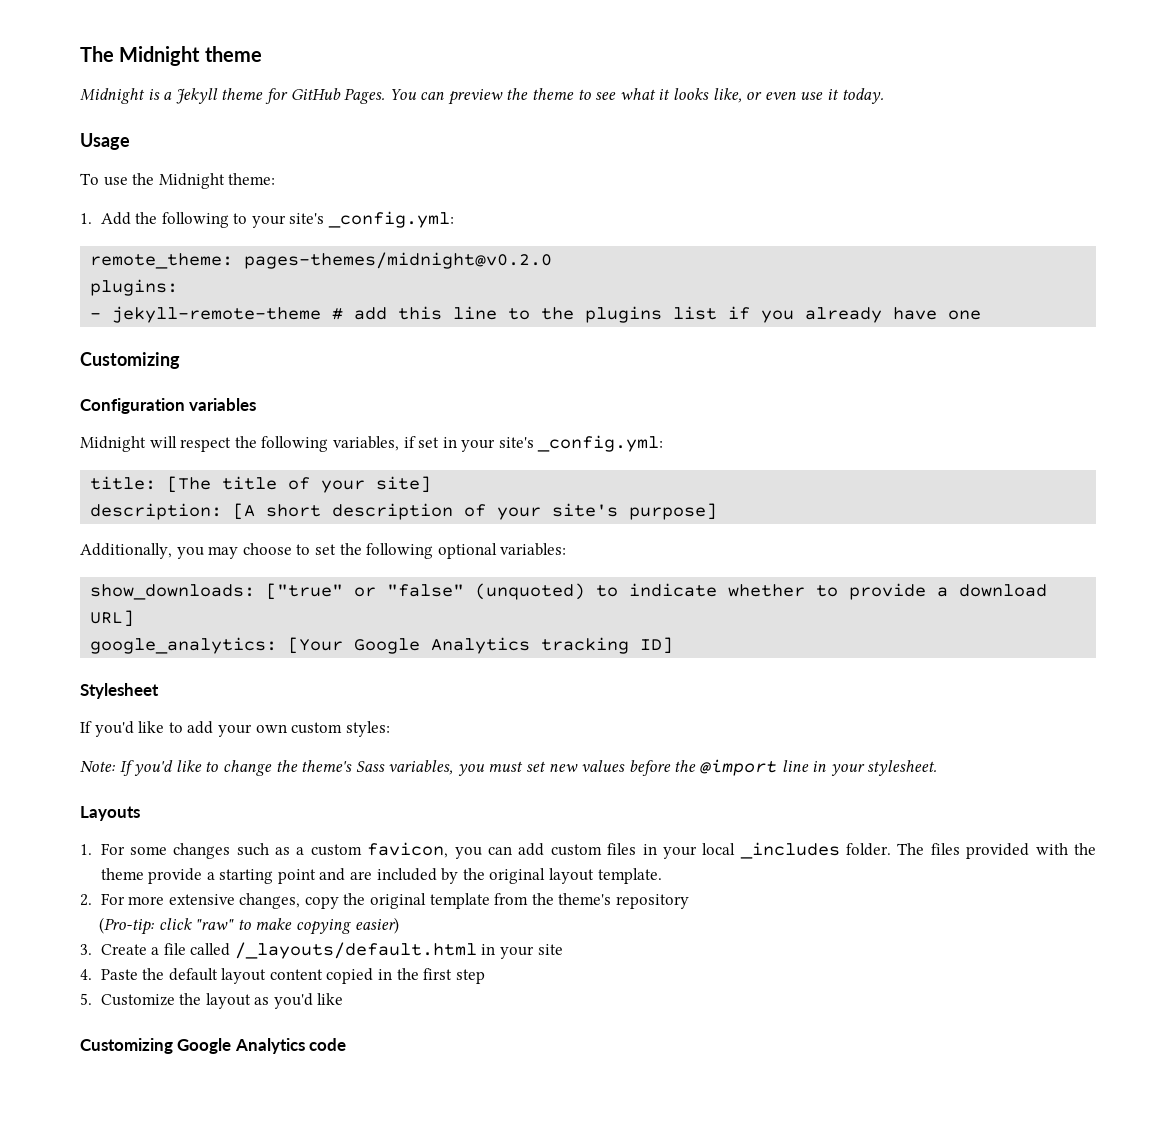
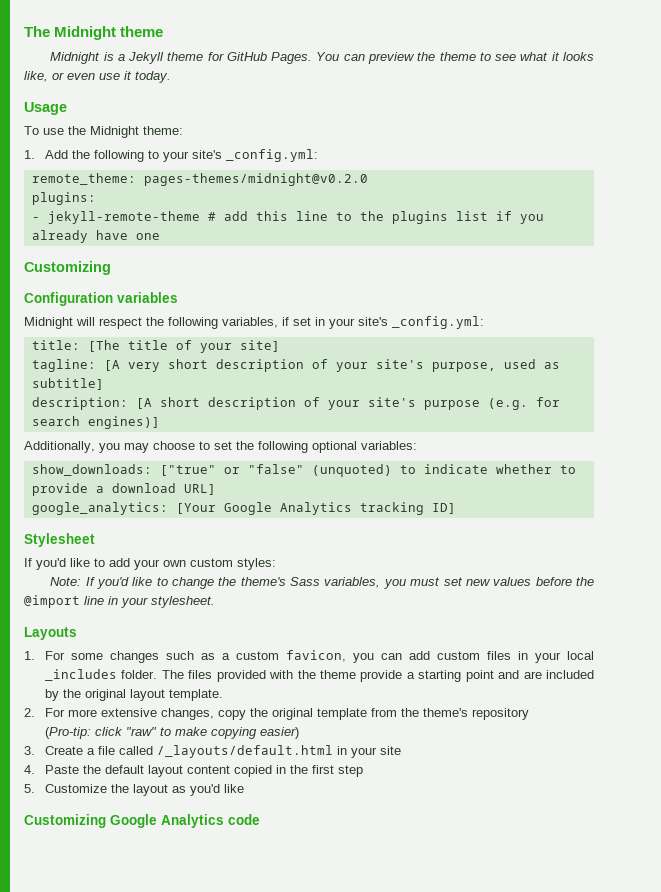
+ tagline: [A very short description of your site's purpose, used as subtitle]
- description: [A short description of your site's purpose]
+ description: [A short description of your site's purpose (e.g. for search engines)]

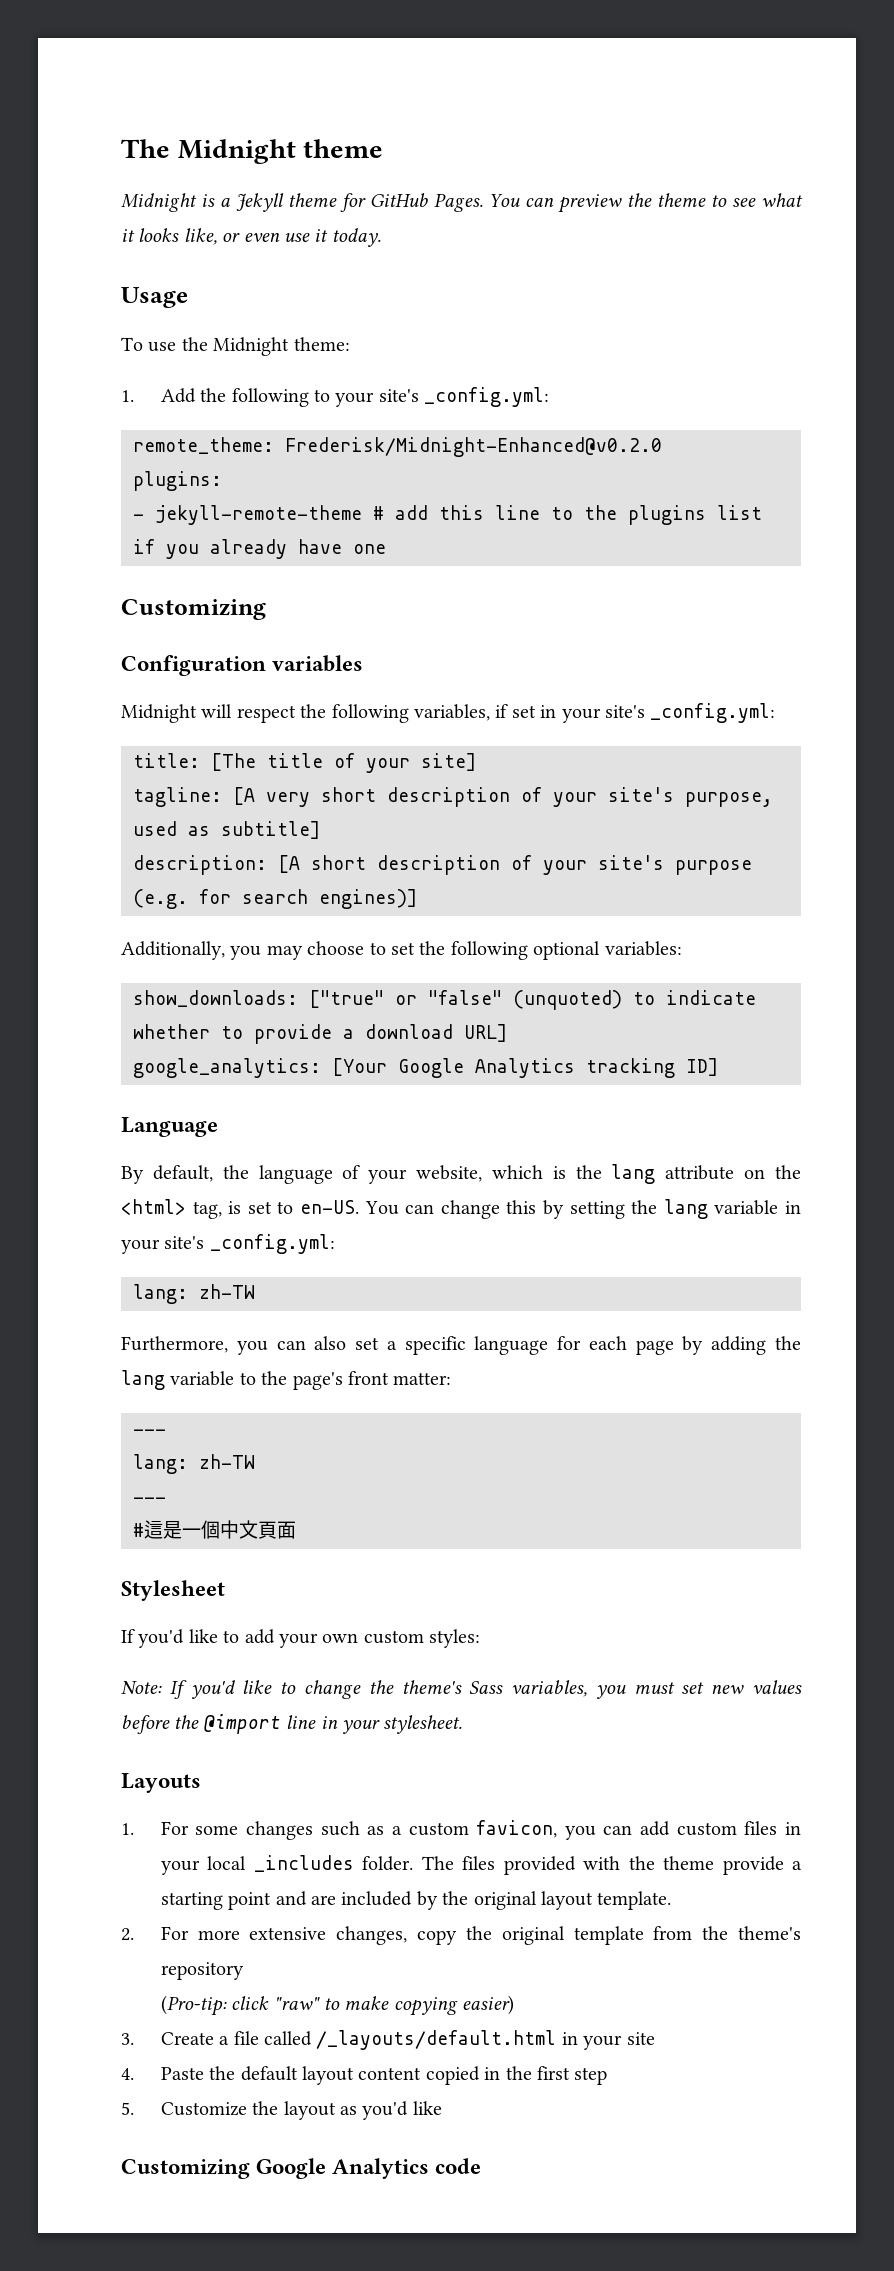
- remote_theme: pages-themes/midnight@v0.2.0
+ remote_theme: Frederisk/Midnight-Enhanced@v0.2.0
+ Language
+ By default, the language of your website, which is the lang attribute on the <html> tag, is set to en-US. You can change this by setting the lang variable in your site's _config.yml:
+ lang: zh-TW
+ Furthermore, you can also set a specific language for each page by adding the lang variable to the page's front matter:
+ ---
+ lang: zh-TW
+ ---
+ #這是一個中文頁面

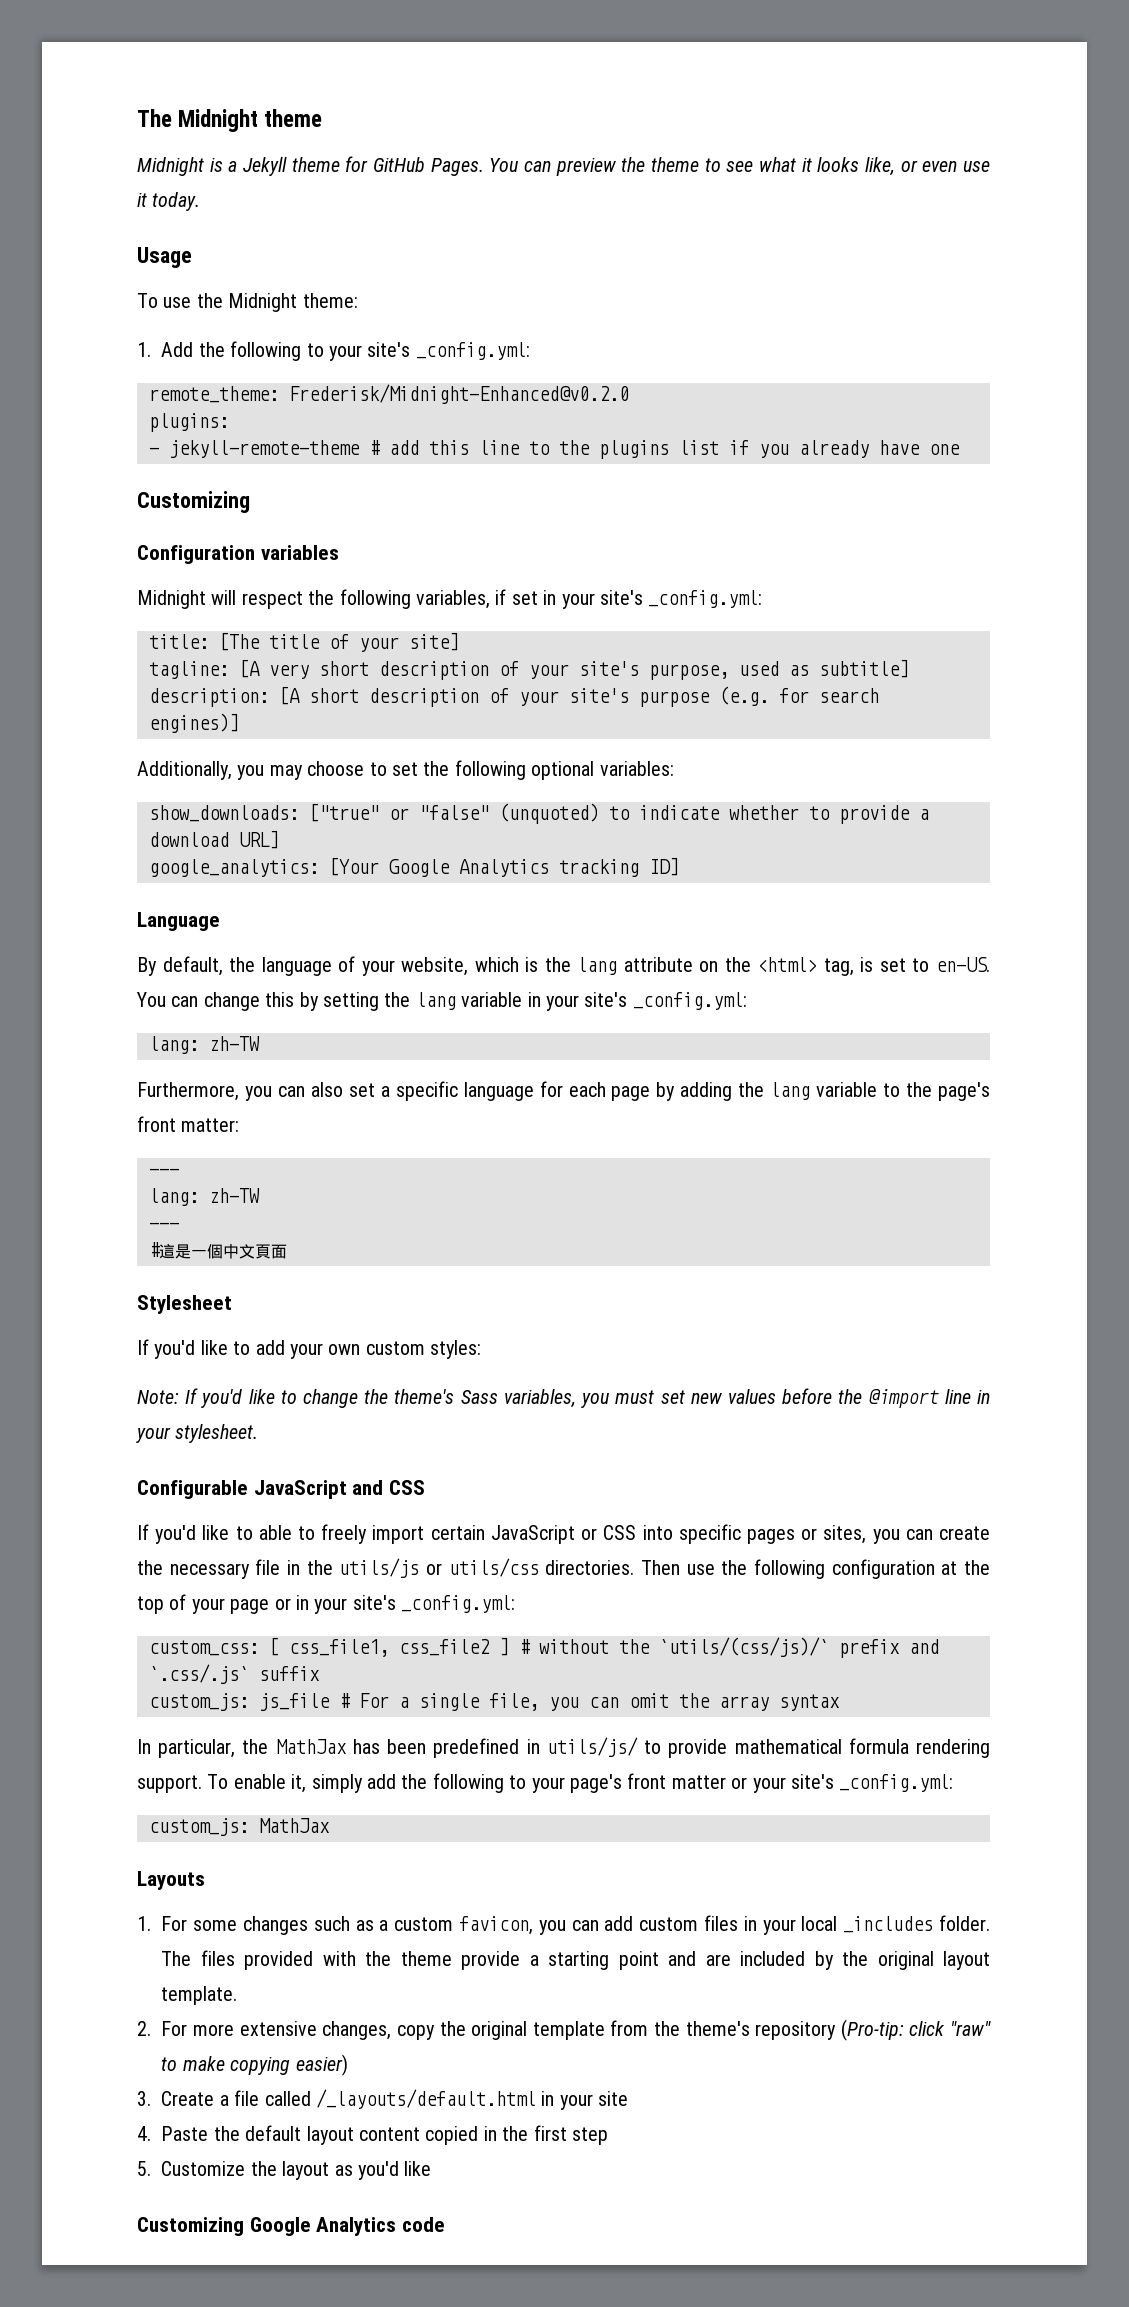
+ Configurable JavaScript and CSS
+ If you'd like to able to freely import certain JavaScript or CSS into specific pages or sites, you can create the necessary file in the utils/js or utils/css directories. Then use the following configuration at the top of your page or in your site's _config.yml:
+ custom_css: [ css_file1, css_file2 ] # without the `utils/(css/js)/` prefix and `.css/.js` suffix
+ custom_js: js_file # For a single file, you can omit the array syntax
+ In particular, the MathJax has been predefined in utils/js/ to provide mathematical formula rendering support. To enable it, simply add the following to your page's front matter or your site's _config.yml:
+ custom_js: MathJax
- 2. For more extensive changes, copy the original template from the theme's repository
- (Pro-tip: click "raw" to make copying easier)
+ 2. For more extensive changes, copy the original template from the theme's repository (Pro-tip: click "raw" to make copying easier)

